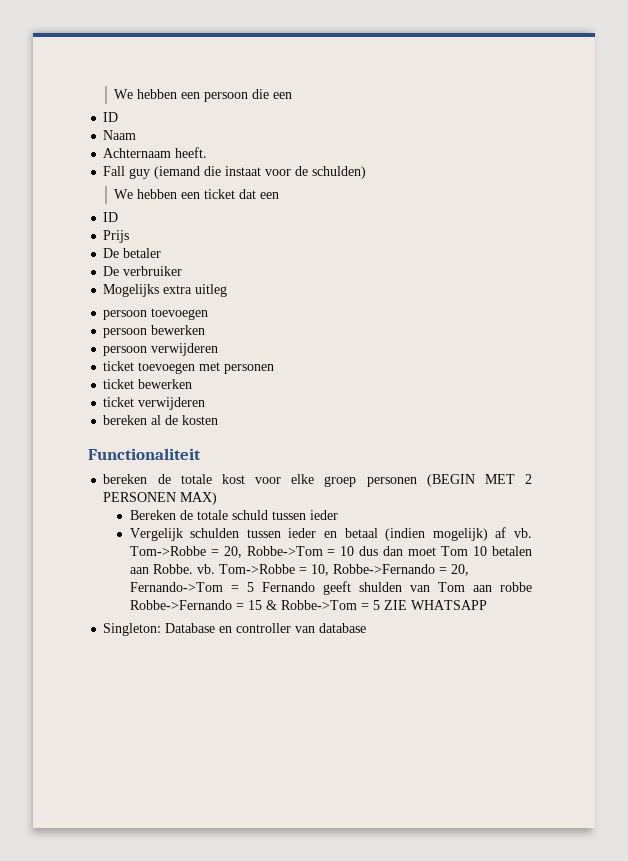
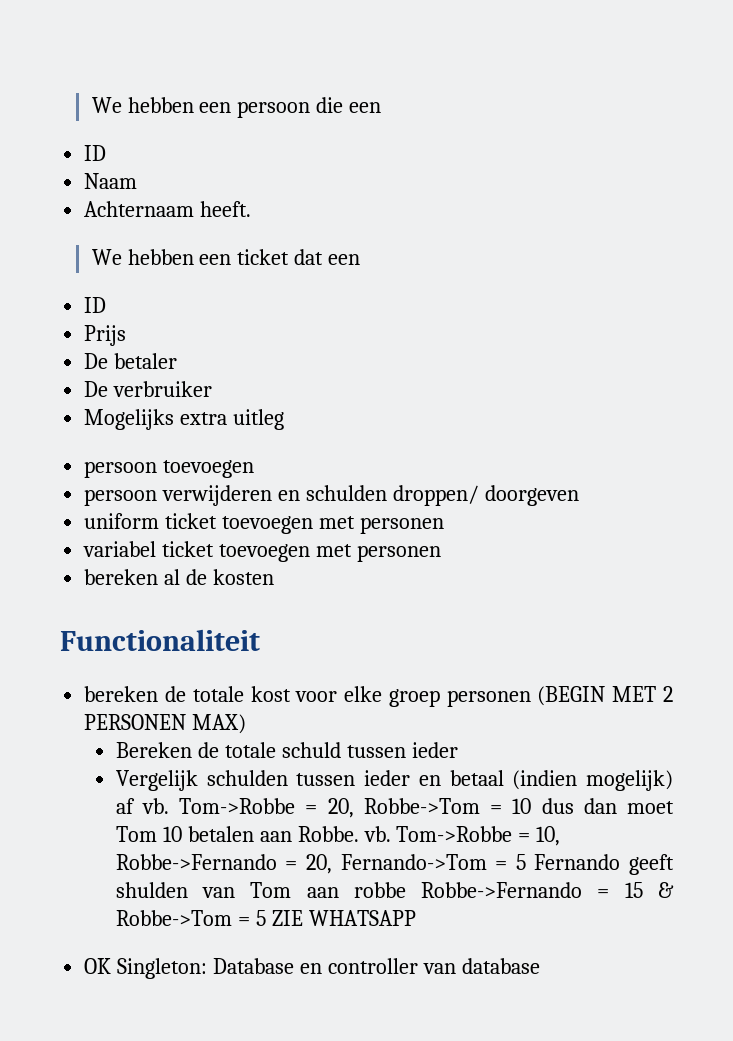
- Fall guy (iemand die instaat voor de schulden)
- persoon bewerken
- persoon verwijderen
- ticket toevoegen met personen
- ticket bewerken
- ticket verwijderen
+ persoon verwijderen en schulden droppen/ doorgeven
+ uniform ticket toevoegen met personen
+ variabel ticket toevoegen met personen
- Singleton: Database en controller van database
+ OK Singleton: Database en controller van database

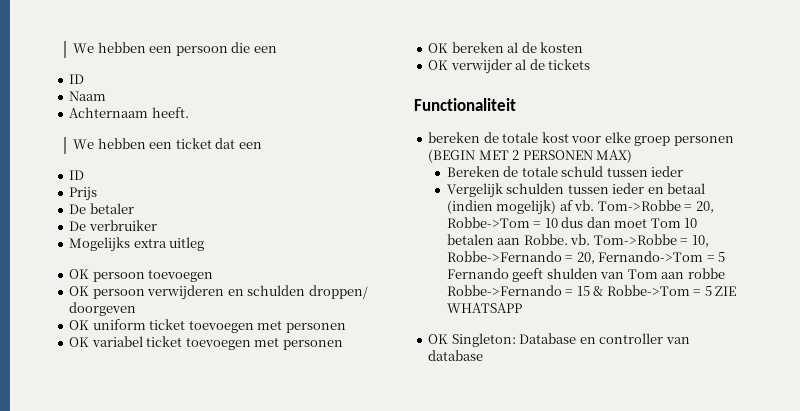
- persoon toevoegen
+ OK persoon toevoegen
- persoon verwijderen en schulden droppen/ doorgeven
+ OK persoon verwijderen en schulden droppen/ doorgeven
- uniform ticket toevoegen met personen
+ OK uniform ticket toevoegen met personen
- variabel ticket toevoegen met personen
+ OK variabel ticket toevoegen met personen
- bereken al de kosten
+ OK bereken al de kosten
+ OK verwijder al de tickets

